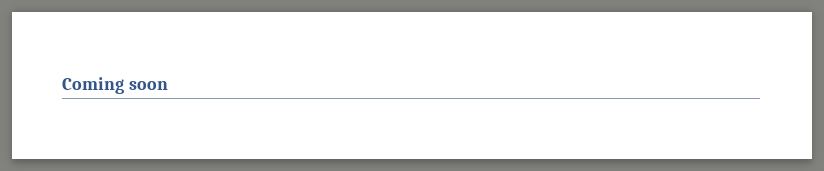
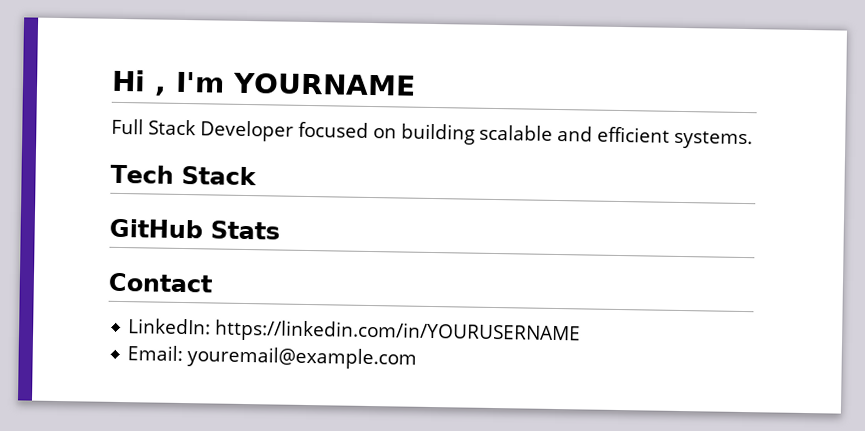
- Coming soon
+ Hi , I'm YOURNAME
+ Full Stack Developer focused on building scalable and efficient systems.
+ Tech Stack
+ GitHub Stats
+ Contact
+ LinkedIn: https://linkedin.com/in/YOURUSERNAME
+ Email: youremail@example.com

